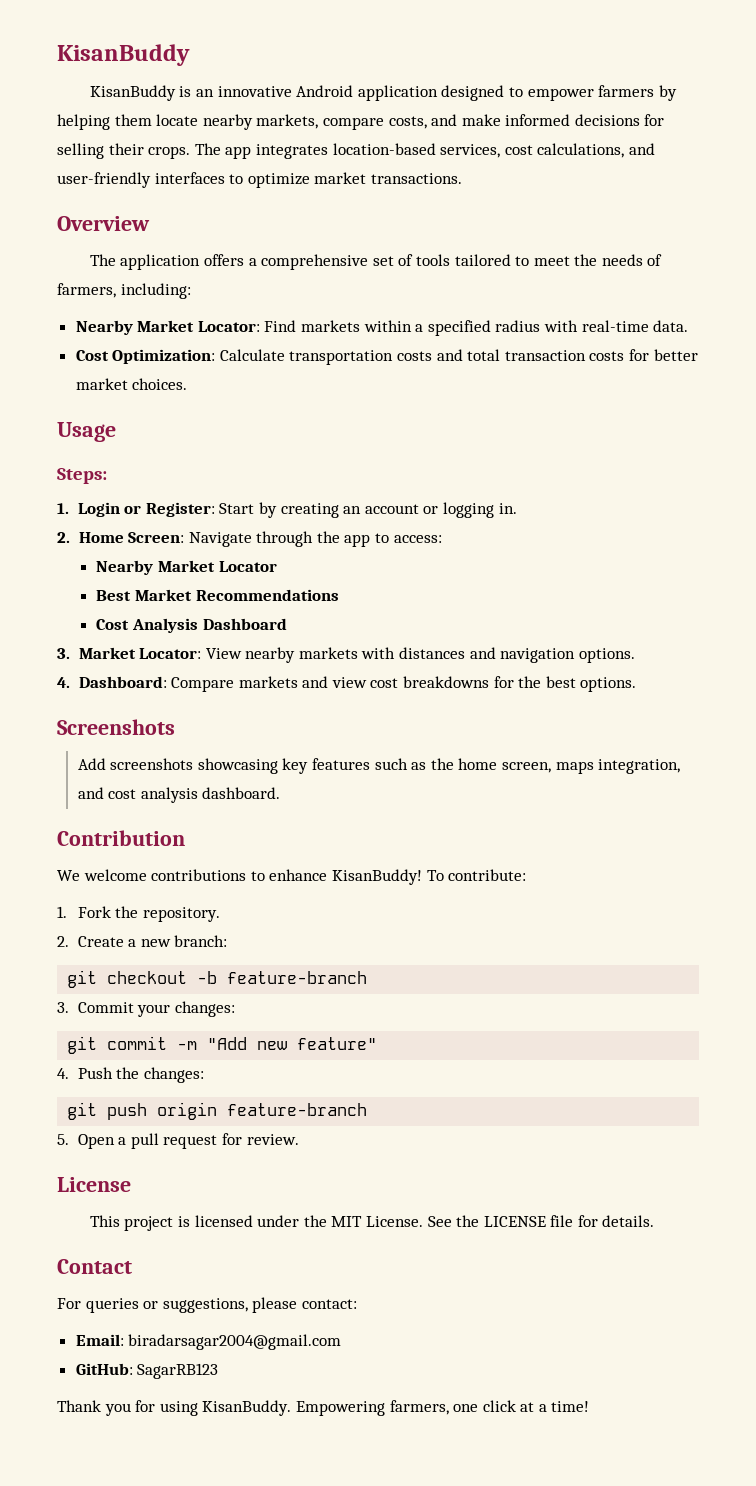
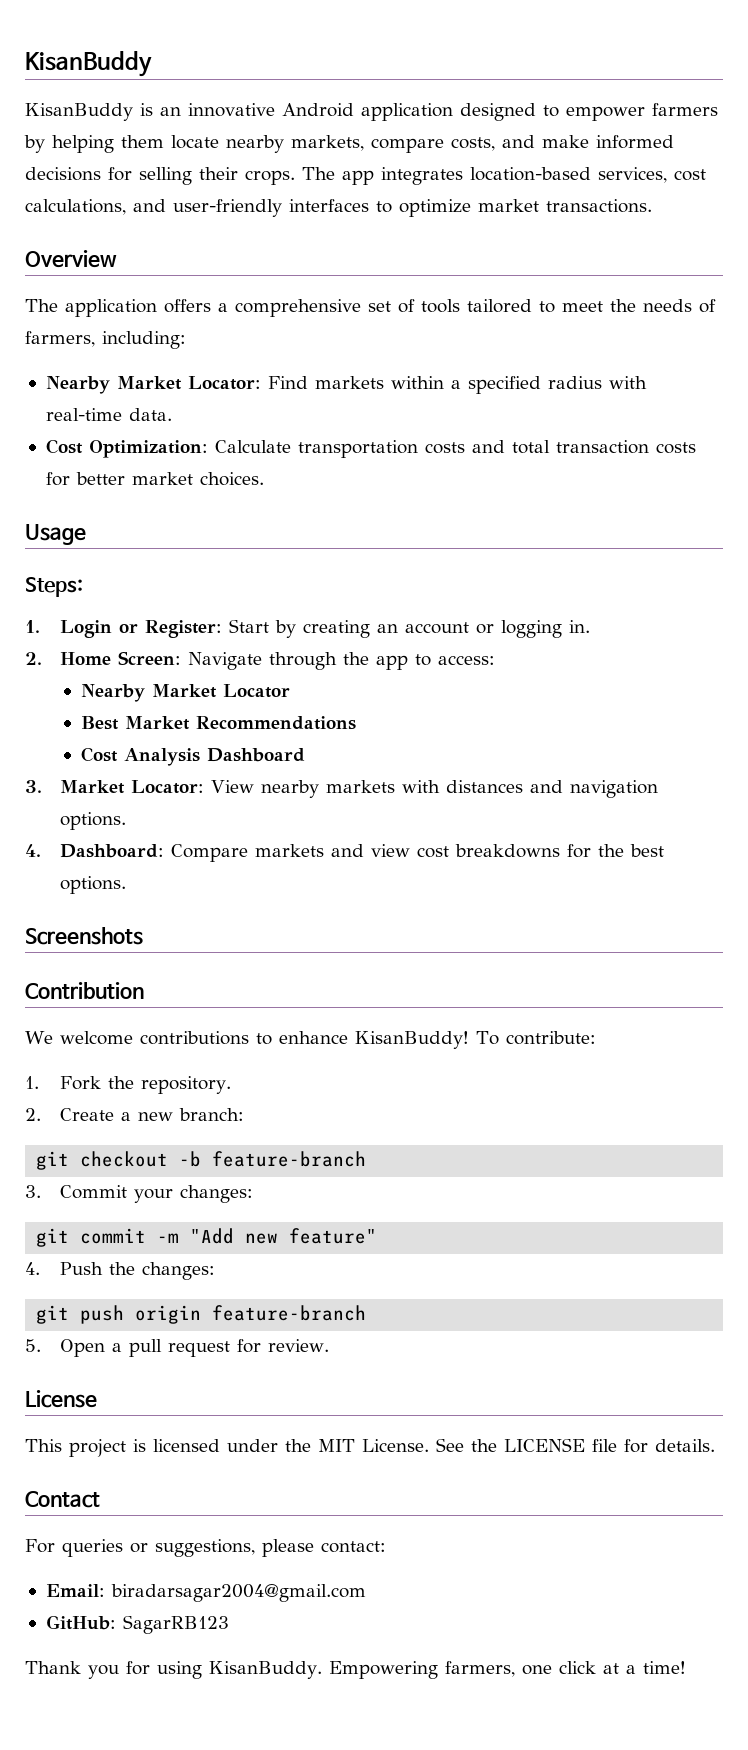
- Add screenshots showcasing key features such as the home screen, maps integration, and cost analysis dashboard.

